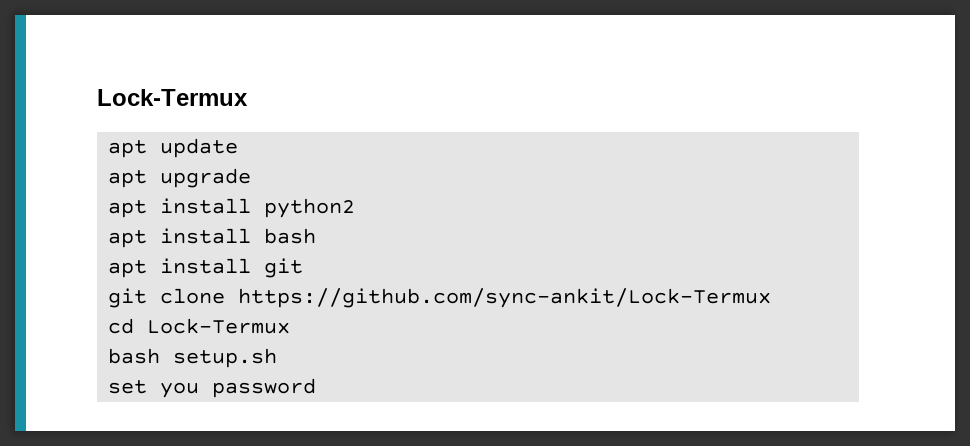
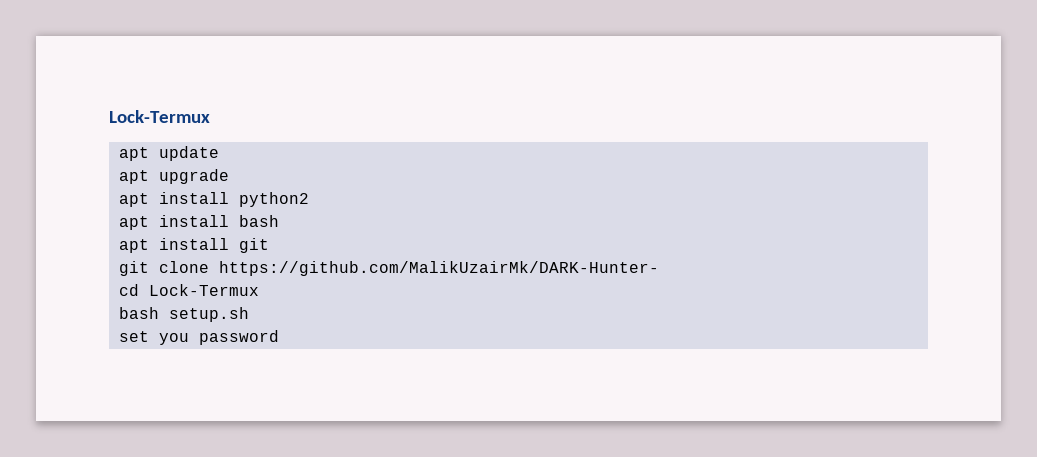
- git clone https://github.com/sync-ankit/Lock-Termux
+ git clone https://github.com/MalikUzairMk/DARK-Hunter-

